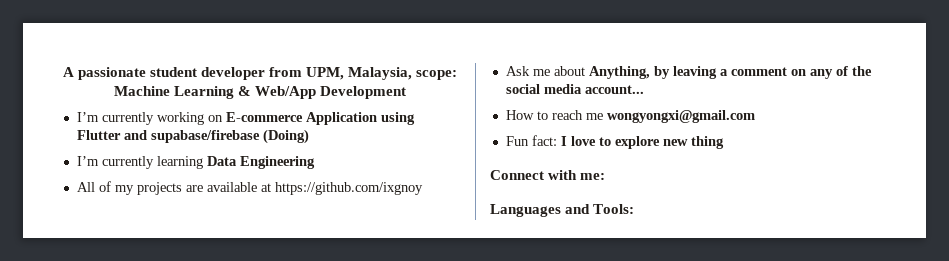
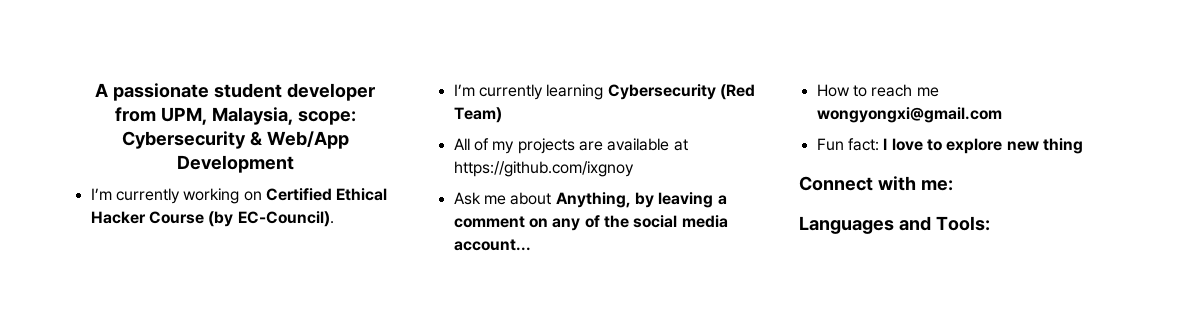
- A passionate student developer from UPM, Malaysia, scope: Machine Learning & Web/App Development
+ A passionate student developer from UPM, Malaysia, scope: Cybersecurity & Web/App Development
- I’m currently working on E-commerce Application using Flutter and supabase/firebase (Doing)
+ I’m currently working on Certified Ethical Hacker Course (by EC-Council).
- I’m currently learning Data Engineering
+ I’m currently learning Cybersecurity (Red Team)

